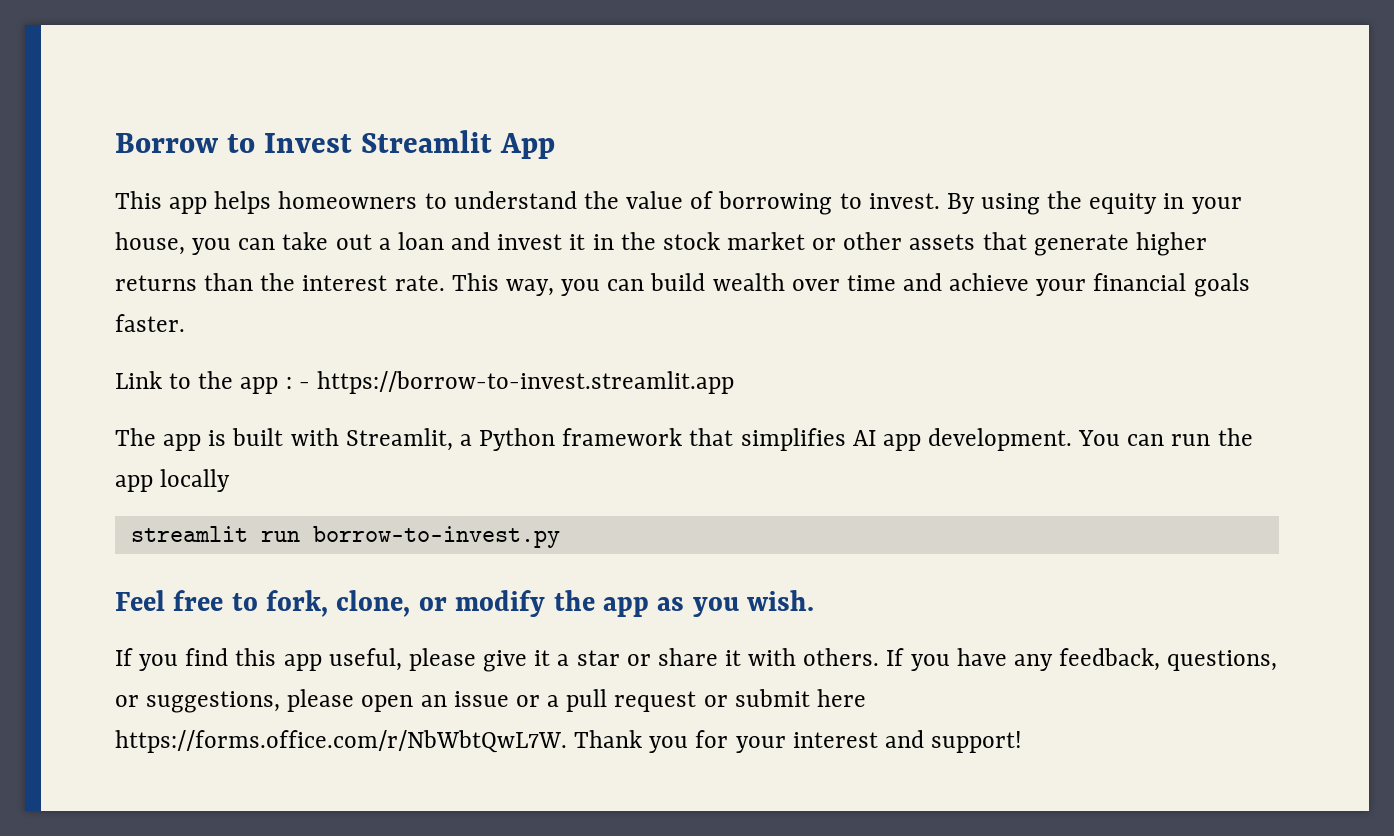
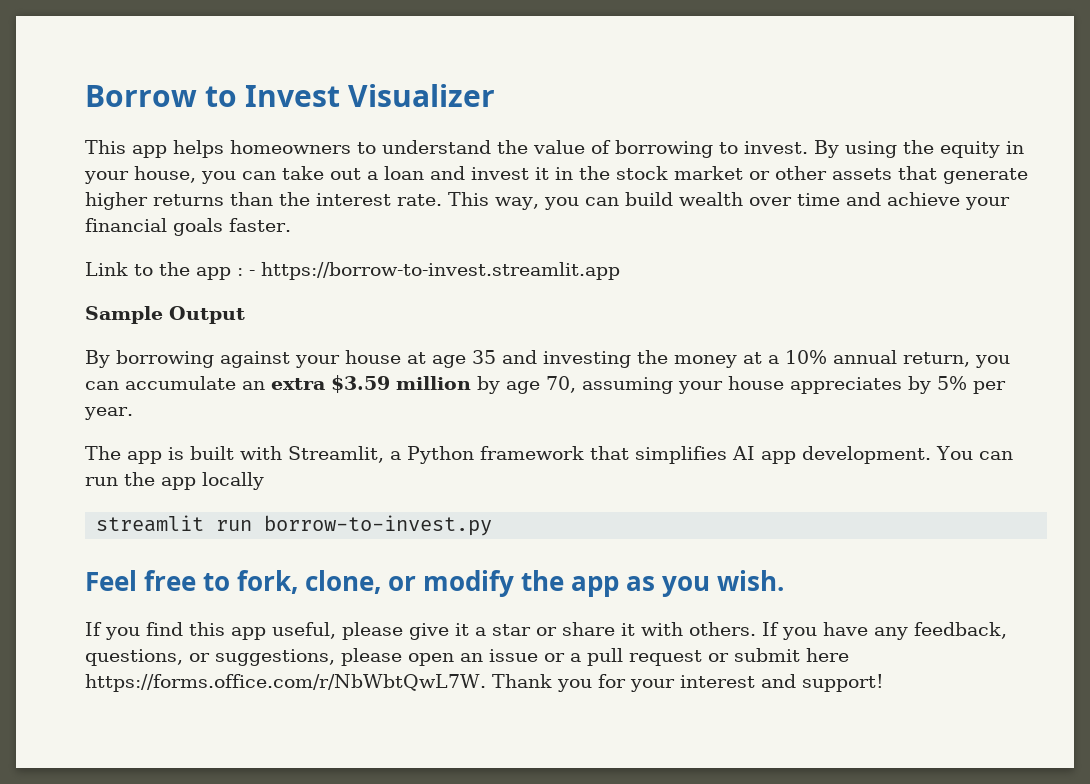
- Borrow to Invest Streamlit App
+ Borrow to Invest Visualizer
+ Sample Output
+ By borrowing against your house at age 35 and investing the money at a 10% annual return, you can accumulate an extra $3.59 million by age 70, assuming your house appreciates by 5% per year.

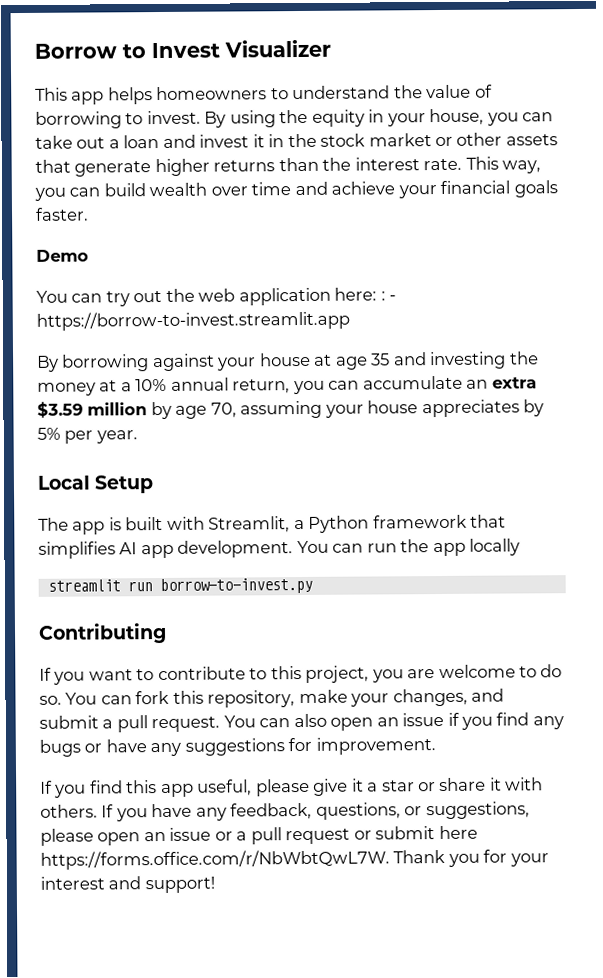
- Link to the app : - https://borrow-to-invest.streamlit.app
+ Demo
+ You can try out the web application here: : - https://borrow-to-invest.streamlit.app
- Sample Output
+ Local Setup
- Feel free to fork, clone, or modify the app as you wish.
+ Contributing
+ If you want to contribute to this project, you are welcome to do so. You can fork this repository, make your changes, and submit a pull request. You can also open an issue if you find any bugs or have any suggestions for improvement.

